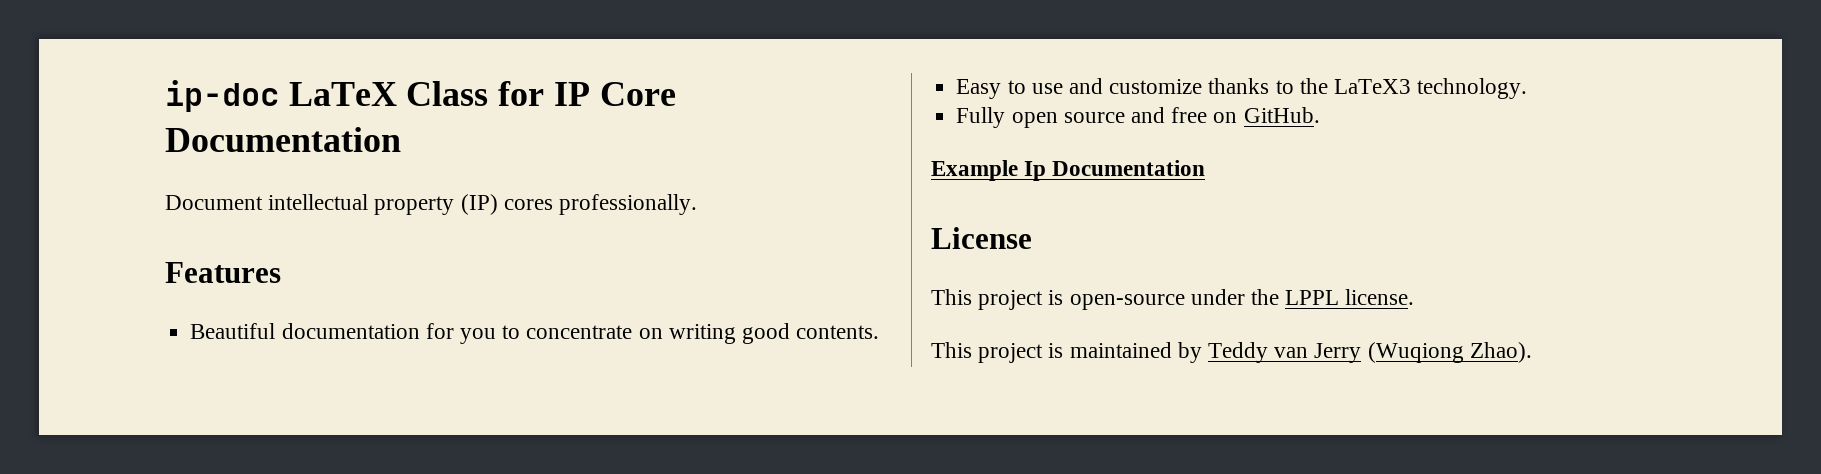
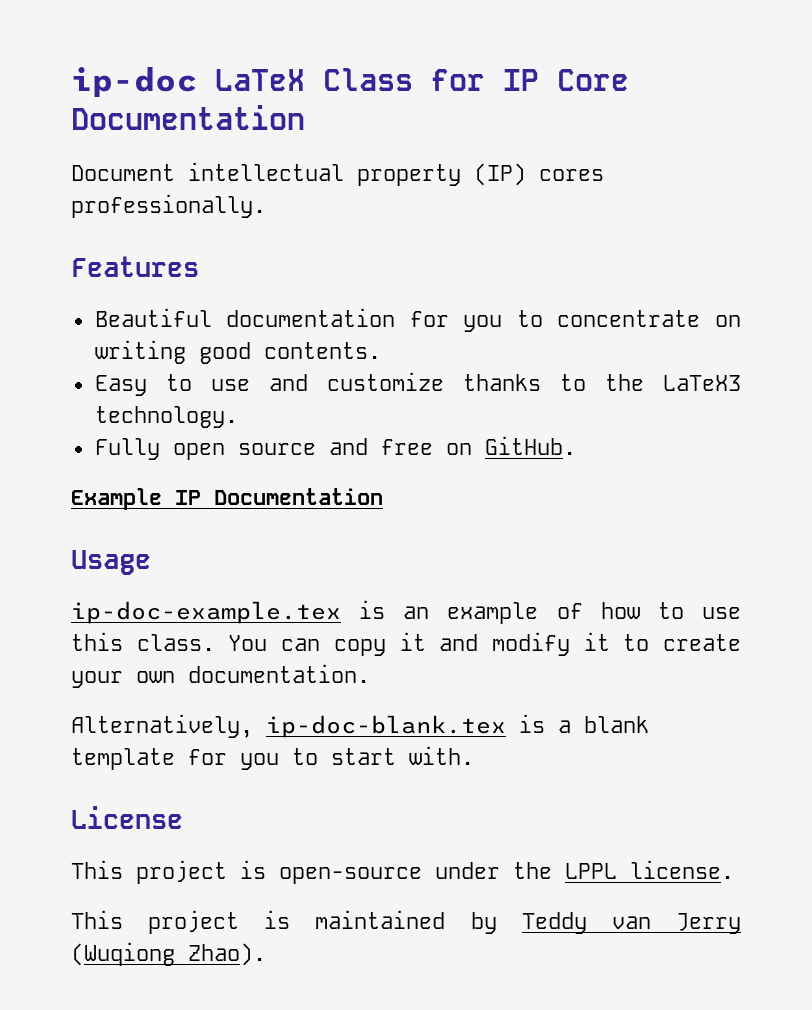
- Example Ip Documentation
+ Example IP Documentation
+ Usage
+ ip-doc-example.tex is an example of how to use this class. You can copy it and modify it to create your own documentation.
+ Alternatively, ip-doc-blank.tex is a blank template for you to start with.

